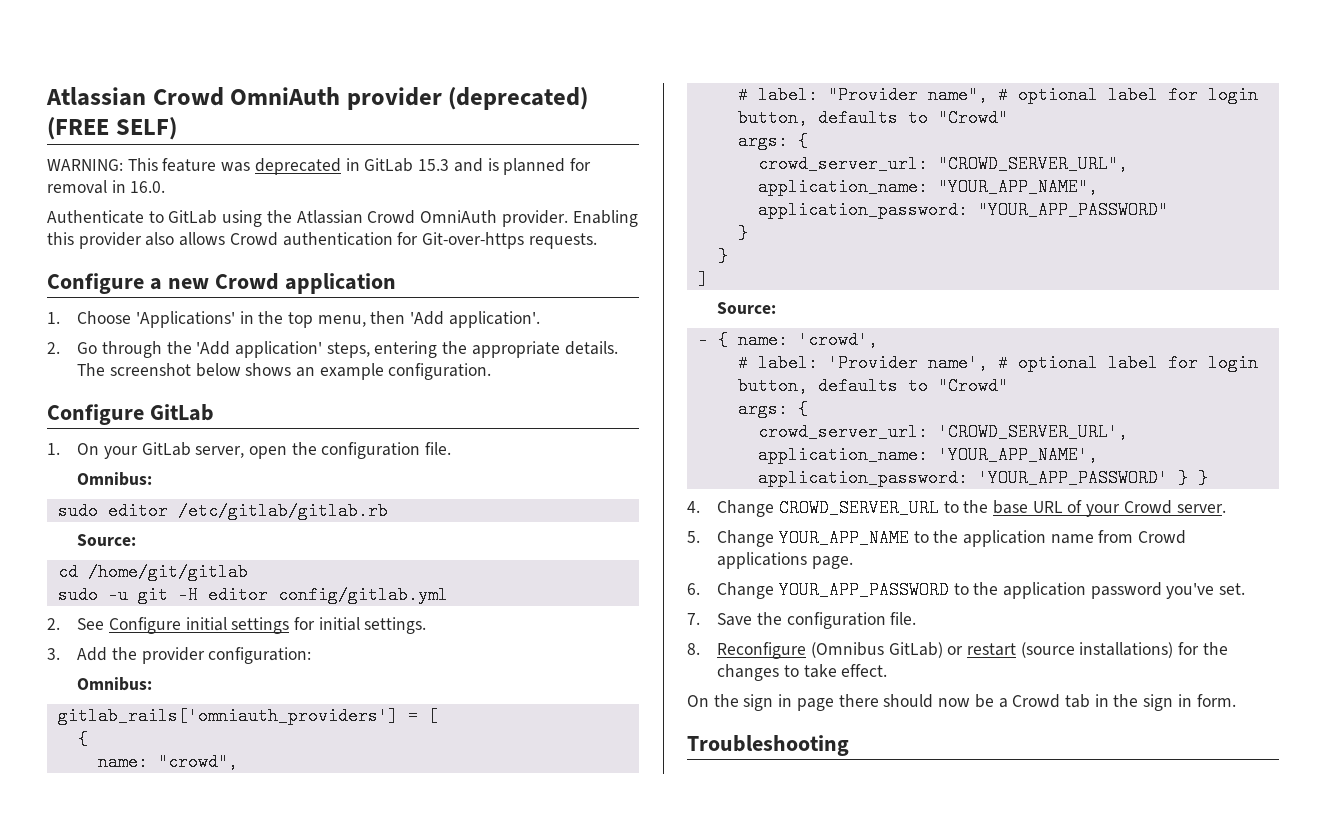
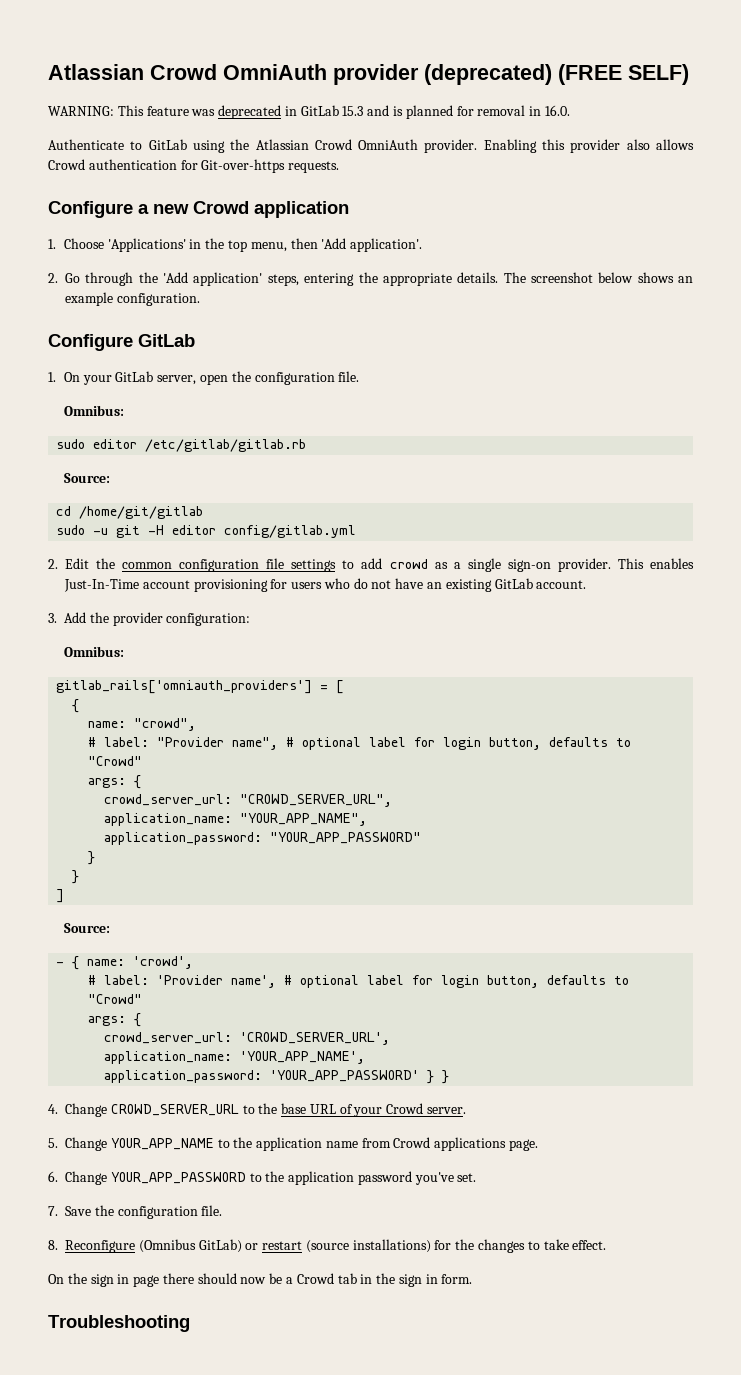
- 2. See Configure initial settings for initial settings.
+ 2. Edit the common configuration file settings to add crowd as a single sign-on provider. This enables Just-In-Time account provisioning for users who do not have an existing GitLab account.

